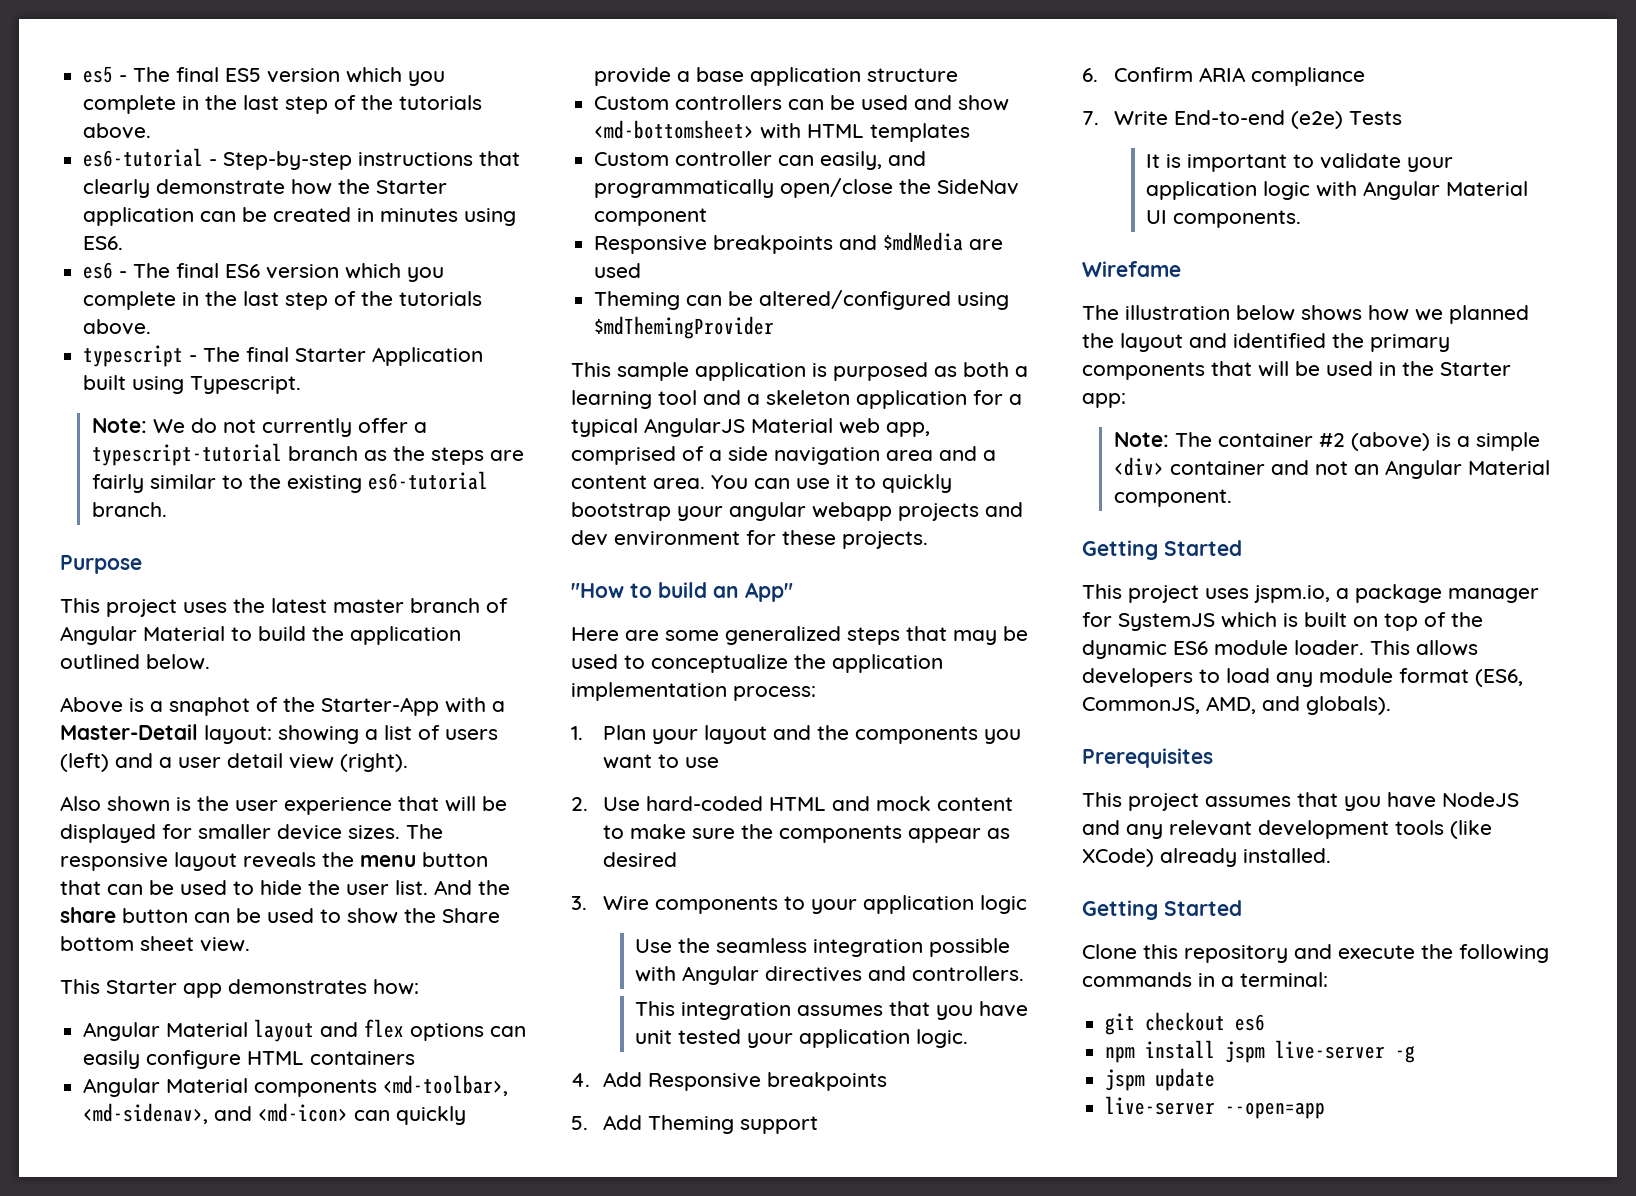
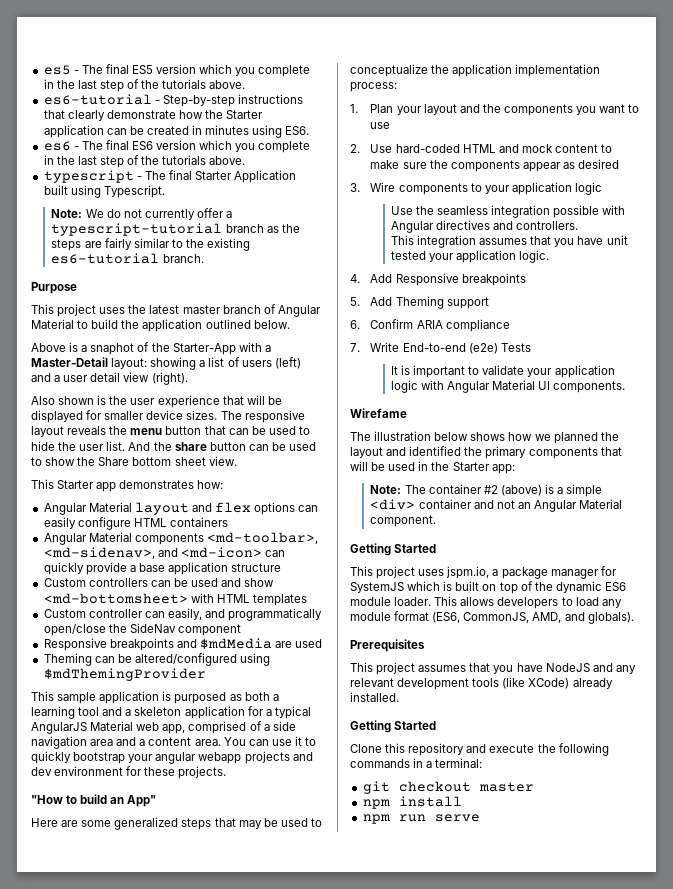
- git checkout es6
+ git checkout master
- npm install jspm live-server -g
- jspm update
- live-server --open=app
+ npm install
+ npm run serve

